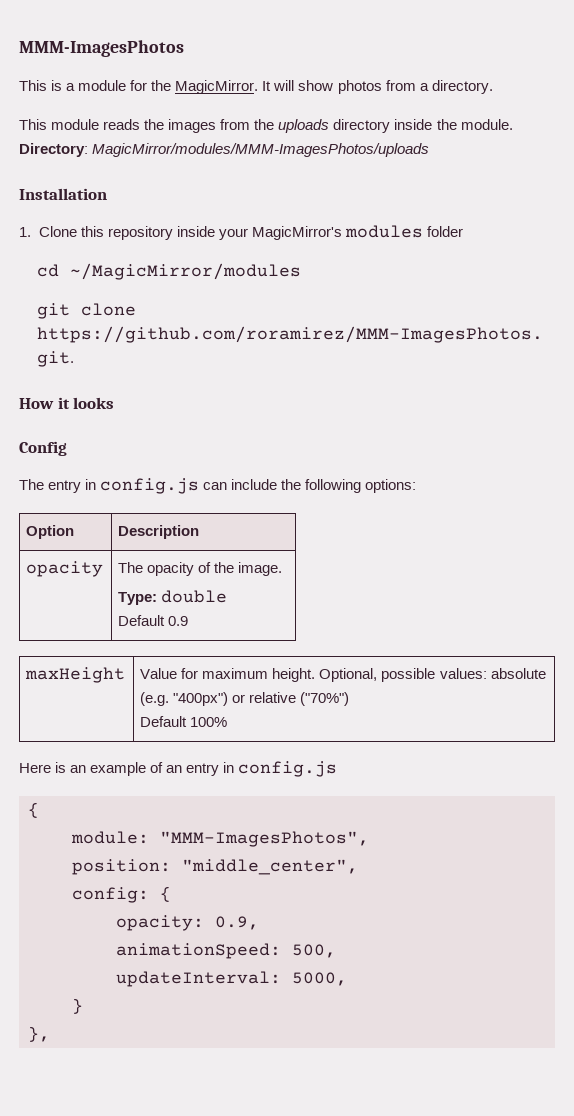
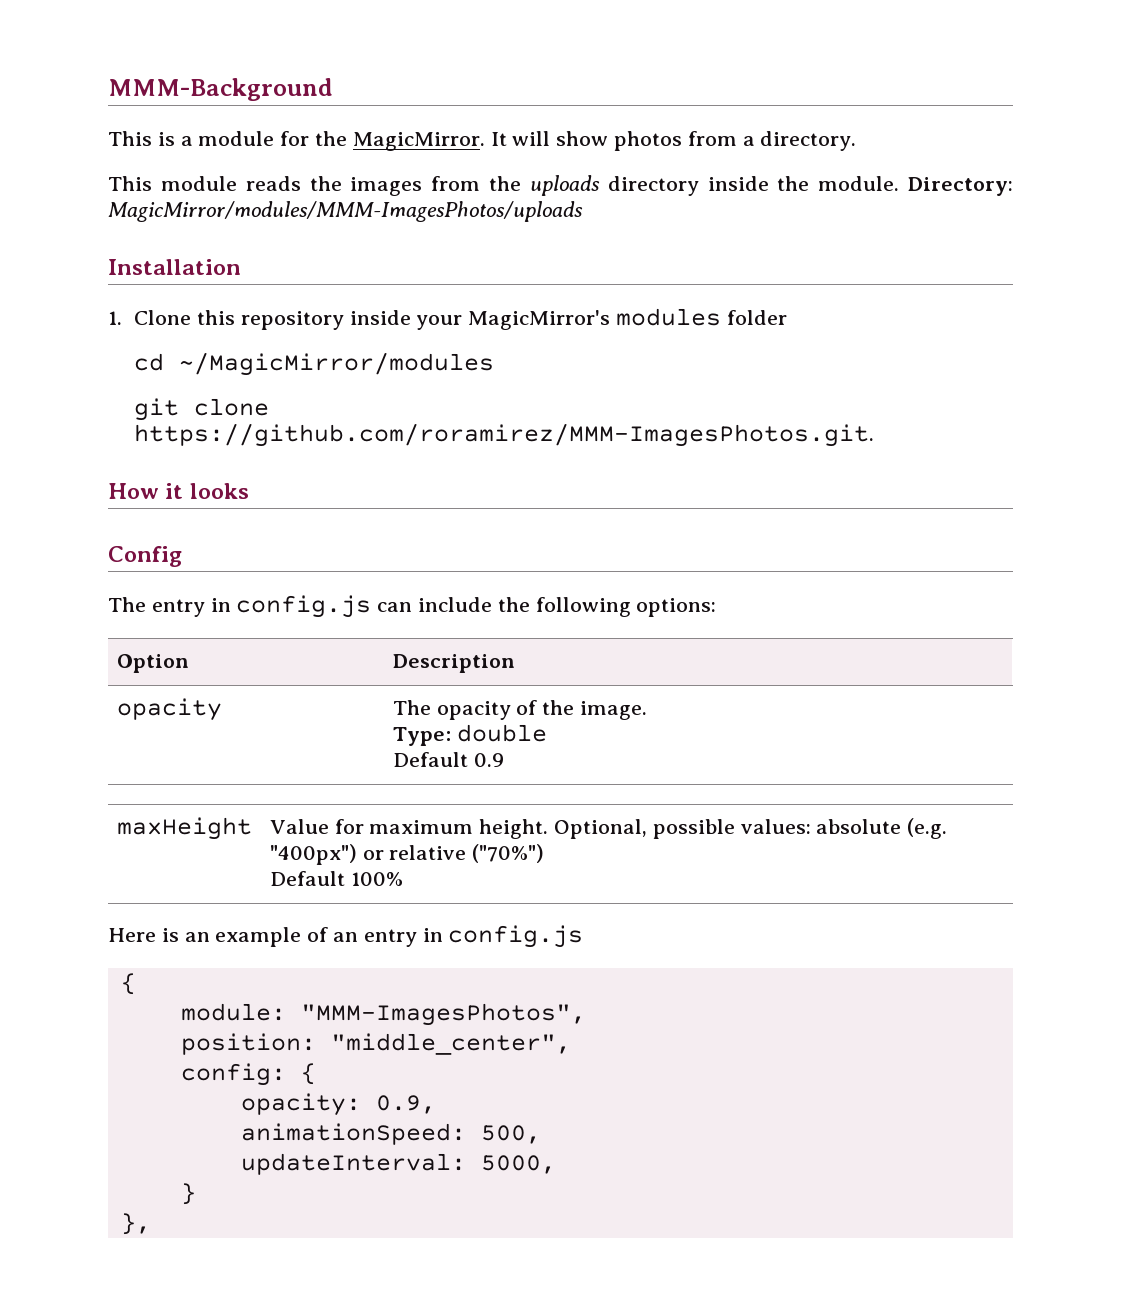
- MMM-ImagesPhotos
+ MMM-Background

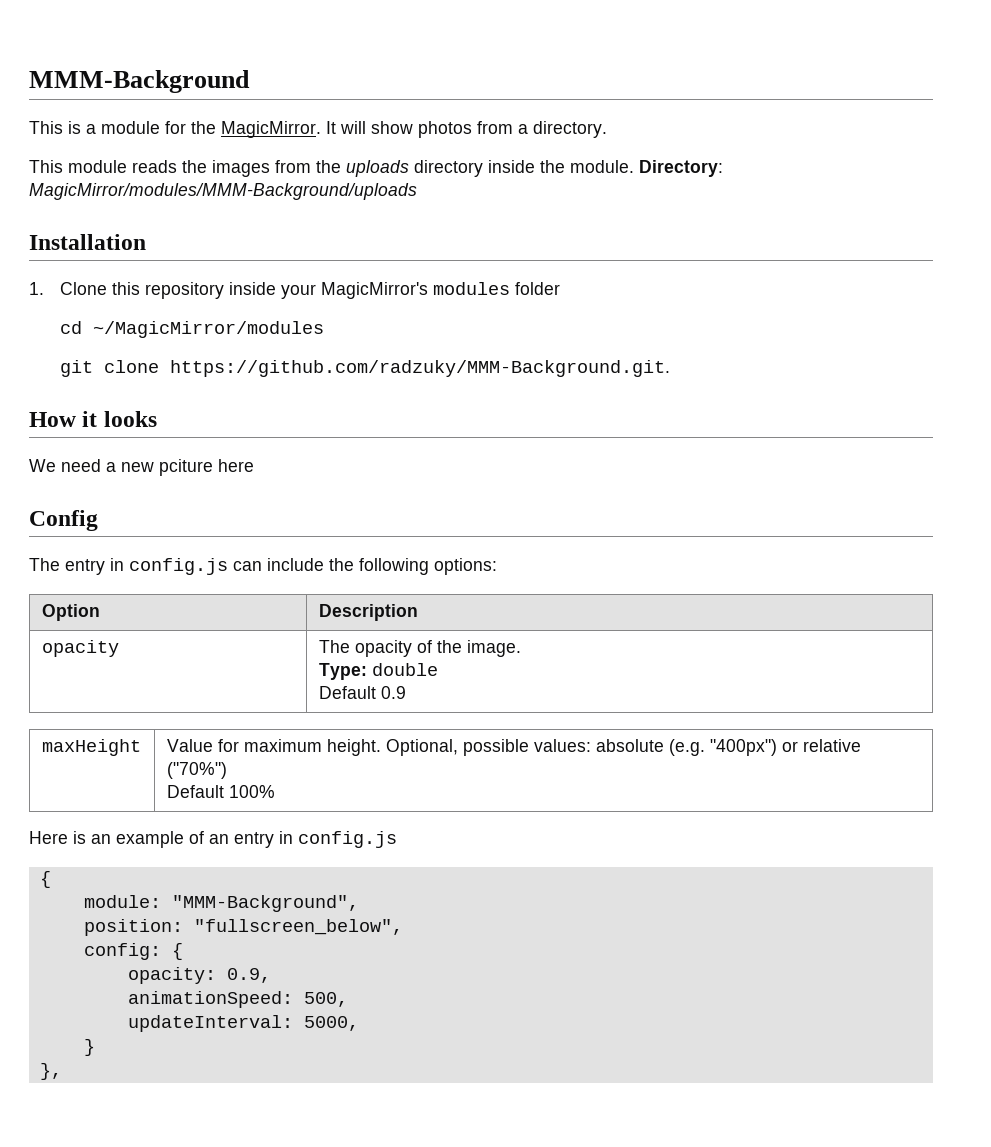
- Directory: MagicMirror/modules/MMM-ImagesPhotos/uploads
+ Directory: MagicMirror/modules/MMM-Background/uploads
- git clone https://github.com/roramirez/MMM-ImagesPhotos.git.
+ git clone https://github.com/radzuky/MMM-Background.git.
+ We need a new pciture here
- module: "MMM-ImagesPhotos",
+ module: "MMM-Background",
- position: "middle_center",
+ position: "fullscreen_below",

